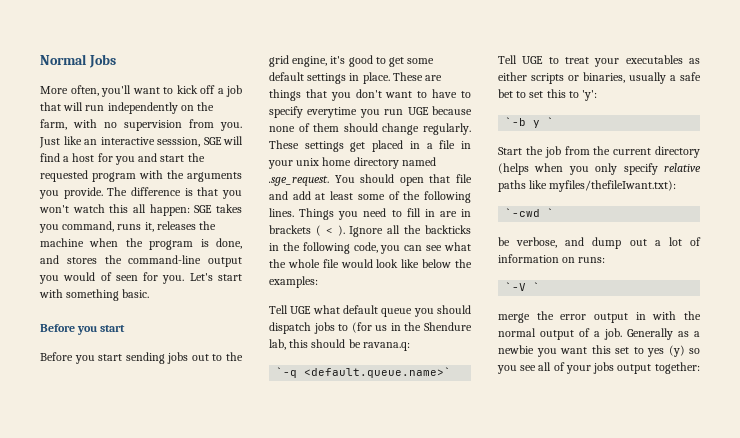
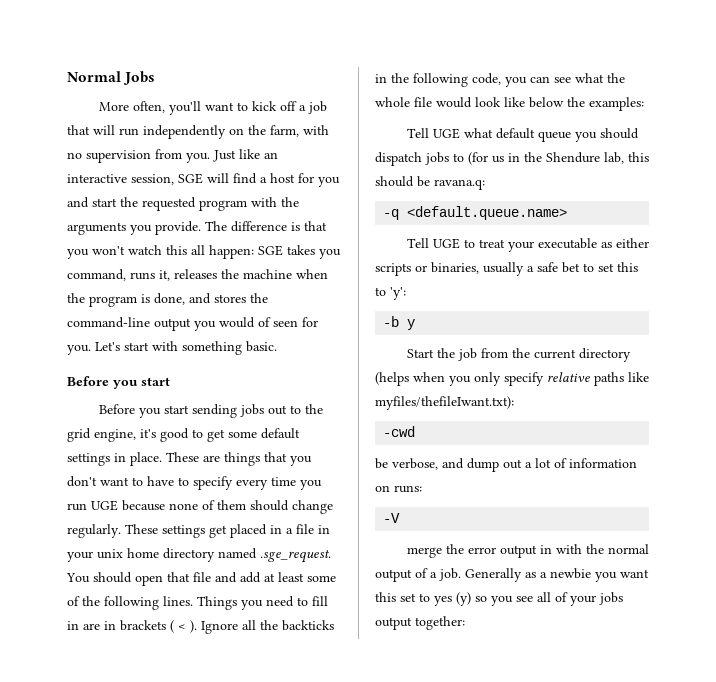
- Just like an interactive sesssion, SGE will find a host for you and start the requested program with the arguments you provide.
+ Just like an interactive session, SGE will find a host for you and start the requested program with the arguments you provide.
- These are things that you don't want to have to specify everytime you run UGE because none of them should change regularly.
+ These are things that you don't want to have to specify every time you run UGE because none of them should change regularly.
- `-q <default.queue.name>`
+ -q <default.queue.name>
- Tell UGE to treat your executables as either scripts or binaries, usually a safe bet to set this to 'y':
+ Tell UGE to treat your executable as either scripts or binaries, usually a safe bet to set this to 'y':
- `-b y `
+ -b y
- `-cwd `
+ -cwd
- `-V `
+ -V

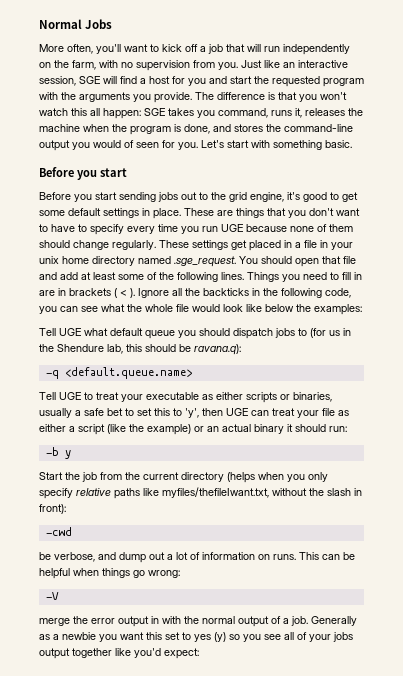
- Tell UGE what default queue you should dispatch jobs to (for us in the Shendure lab, this should be ravana.q:
+ Tell UGE what default queue you should dispatch jobs to (for us in the Shendure lab, this should be ravana.q):
- Tell UGE to treat your executable as either scripts or binaries, usually a safe bet to set this to 'y':
+ Tell UGE to treat your executable as either scripts or binaries, usually a safe bet to set this to 'y', then UGE can treat your file as either a script (like the example) or an actual binary it should run:
- Start the job from the current directory (helps when you only specify relative paths like myfiles/thefileIwant.txt):
+ Start the job from the current directory (helps when you only specify relative paths like myfiles/thefileIwant.txt, without the slash in front):
- be verbose, and dump out a lot of information on runs:
+ be verbose, and dump out a lot of information on runs. This can be helpful when things go wrong:
- Generally as a newbie you want this set to yes (y) so you see all of your jobs output together:
+ Generally as a newbie you want this set to yes (y) so you see all of your jobs output together like you'd expect:

